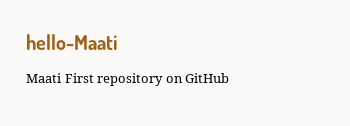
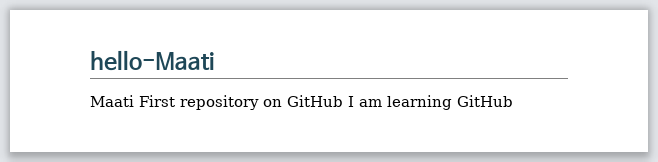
- Maati First repository on GitHub
+ Maati First repository on GitHub I am learning GitHub

